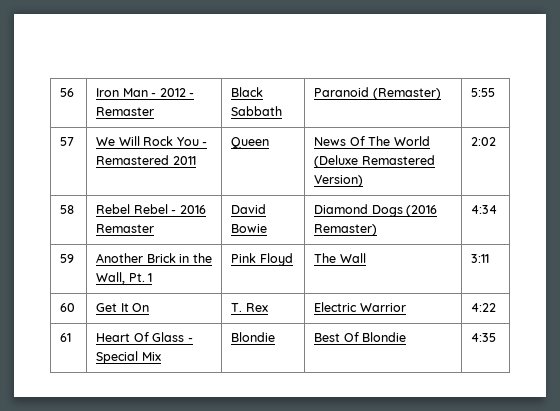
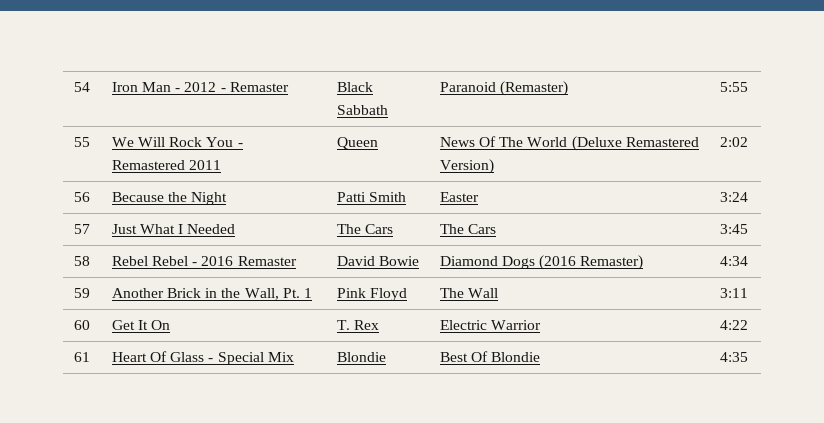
- 56 | Iron Man - 2012 - Remaster | Black Sabbath | Paranoid (Remaster) | 5:55
+ 54 | Iron Man - 2012 - Remaster | Black Sabbath | Paranoid (Remaster) | 5:55
- 57 | We Will Rock You - Remastered 2011 | Queen | News Of The World (Deluxe Remastered Version) | 2:02
+ 55 | We Will Rock You - Remastered 2011 | Queen | News Of The World (Deluxe Remastered Version) | 2:02
+ 56 | Because the Night | Patti Smith | Easter | 3:24
+ 57 | Just What I Needed | The Cars | The Cars | 3:45

